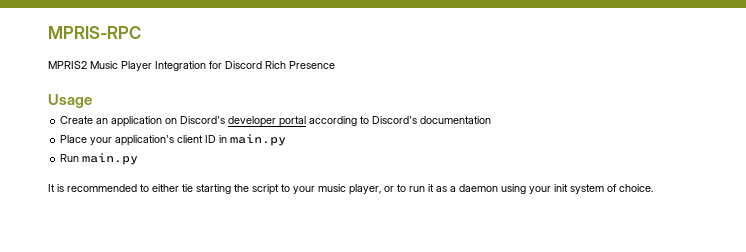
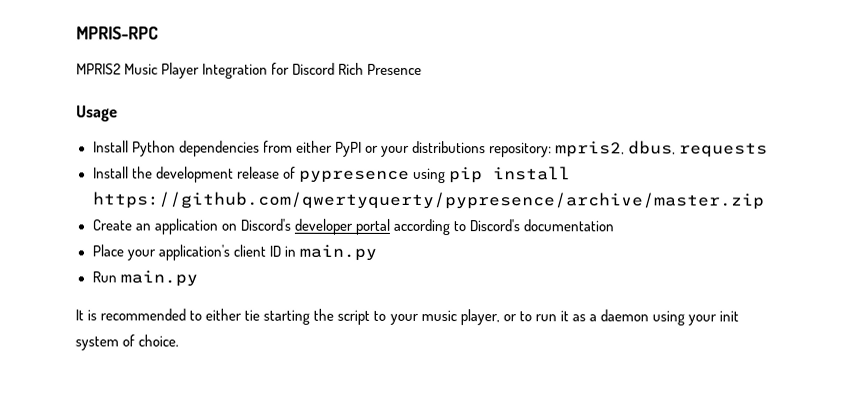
+ Install Python dependencies from either PyPI or your distributions repository: mpris2, dbus, requests
+ Install the development release of pypresence using pip install https://github.com/qwertyquerty/pypresence/archive/master.zip

